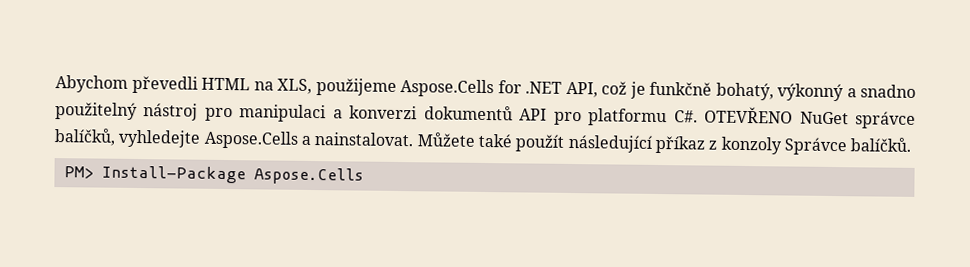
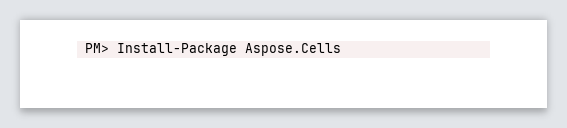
- Abychom převedli HTML na XLS, použijeme Aspose.Cells for .NET API, což je funkčně bohatý, výkonný a snadno použitelný nástroj pro manipulaci a konverzi dokumentů API pro platformu C#. OTEVŘENO NuGet správce balíčků, vyhledejte Aspose.Cells a nainstalovat. Můžete také použít následující příkaz z konzoly Správce balíčků.

